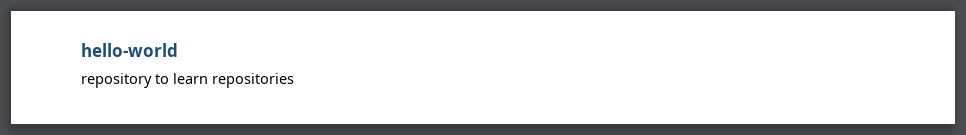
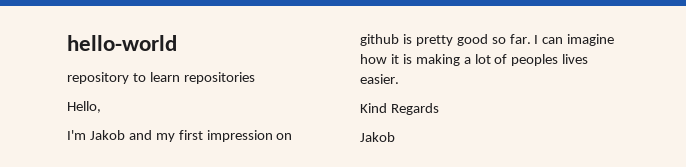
+ Hello,
+ I'm Jakob and my first impression on github is pretty good so far. I can imagine how it is making a lot of peoples lives easier.
+ Kind Regards
+ Jakob

